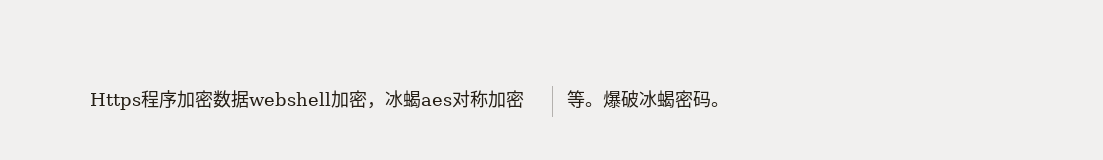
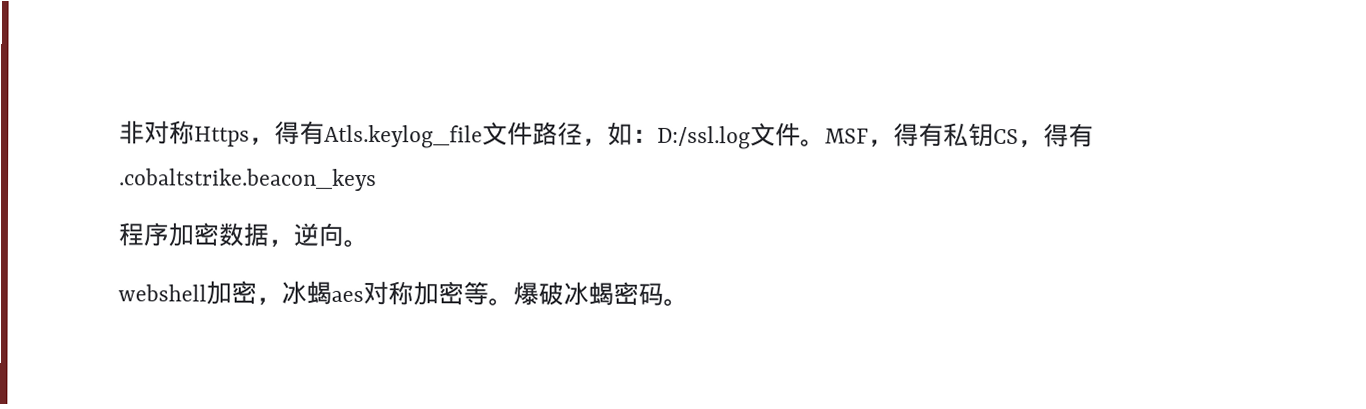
- Https程序加密数据webshell加密，冰蝎aes对称加密等。
+ 非对称Https，得有Atls.keylog_file文件路径，如：D:/ssl.log文件。MSF，得有私钥CS，得有.cobaltstrike.beacon_keys
+ 程序加密数据，逆向。
+ webshell加密，冰蝎aes对称加密等。

